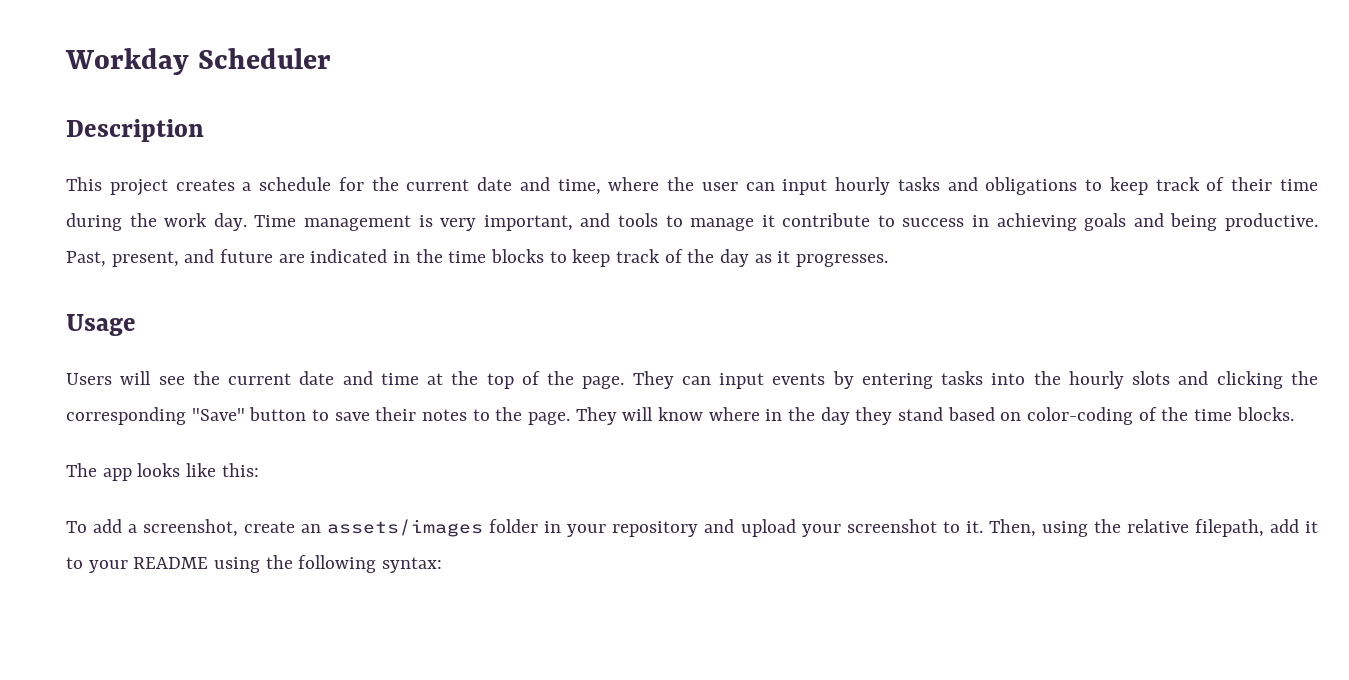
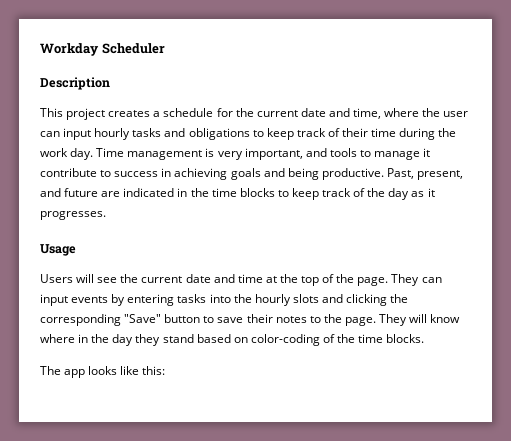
- To add a screenshot, create an assets/images folder in your repository and upload your screenshot to it. Then, using the relative filepath, add it to your README using the following syntax:

